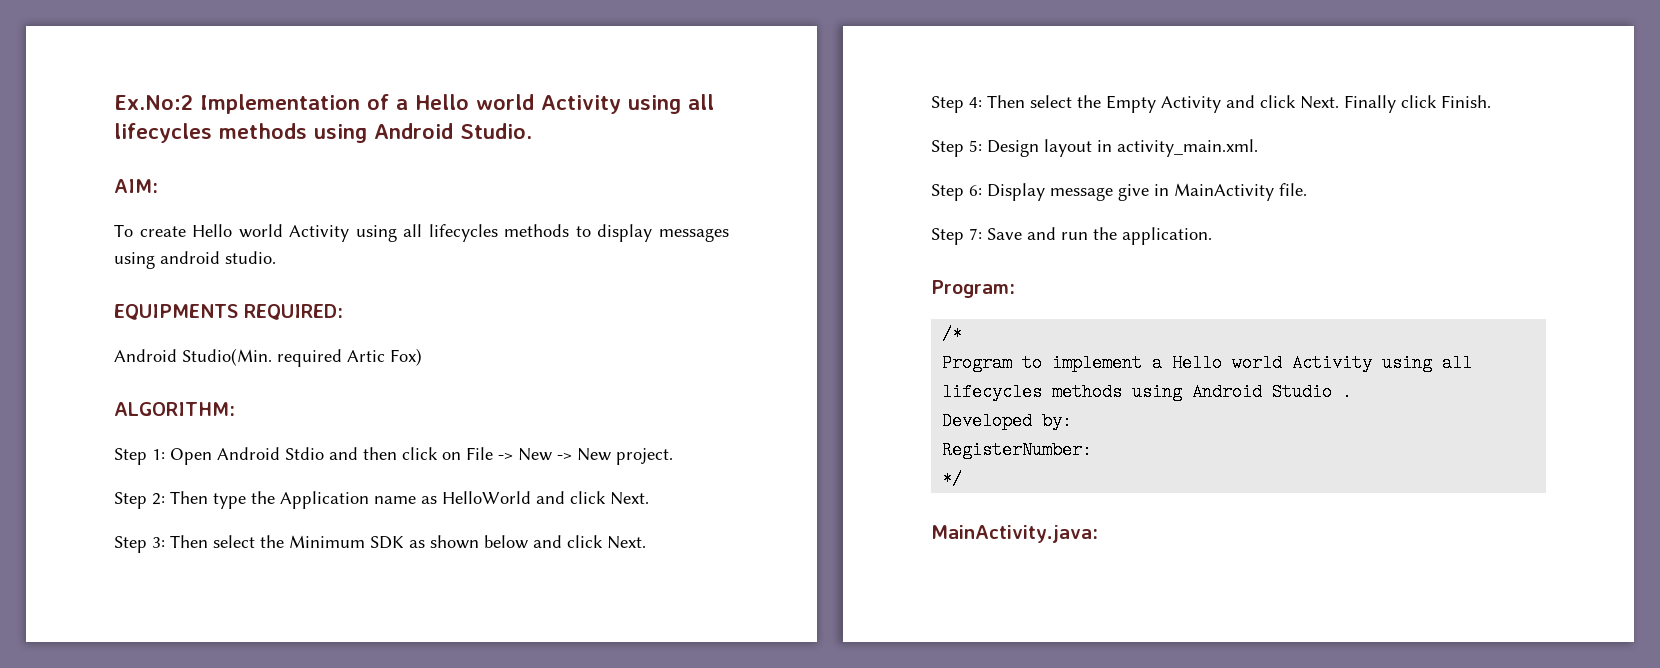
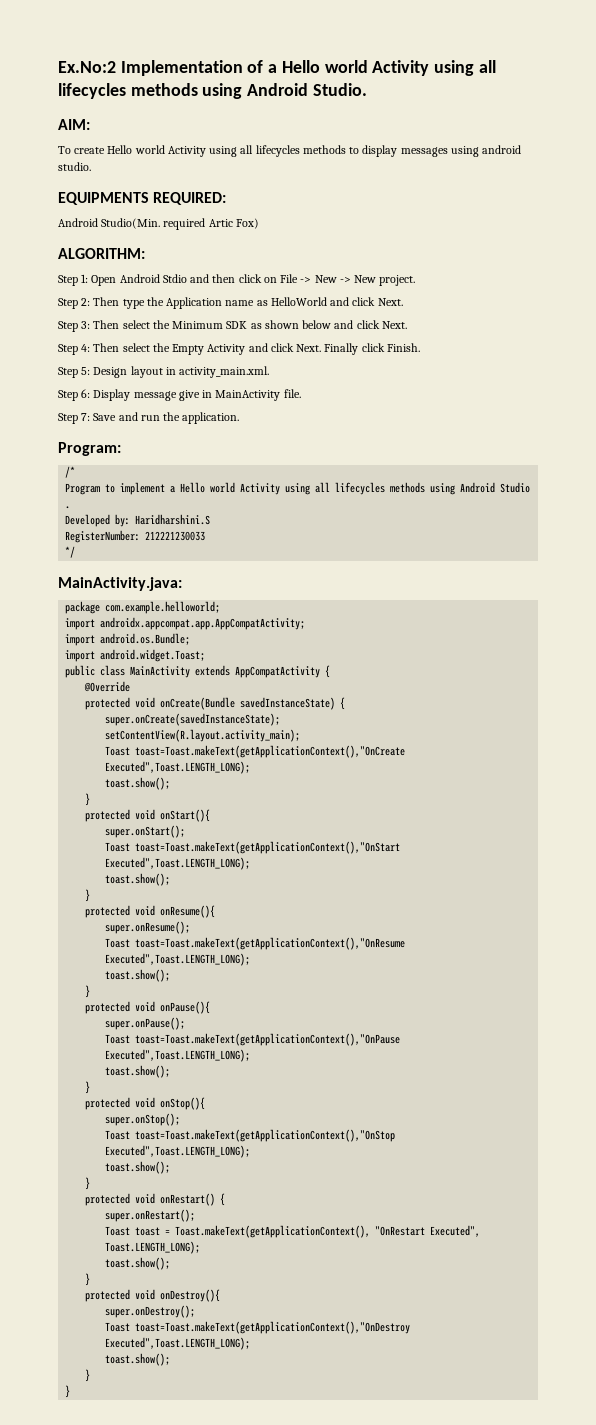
- Developed by:
+ Developed by: Haridharshini.S
- RegisterNumber:
+ RegisterNumber: 212221230033
+ package com.example.helloworld;
+ import androidx.appcompat.app.AppCompatActivity;
+ import android.os.Bundle;
+ import android.widget.Toast;
+ public class MainActivity extends AppCompatActivity {
+ @Override
+ protected void onCreate(Bundle savedInstanceState) {
+ super.onCreate(savedInstanceState);
+ setContentView(R.layout.activity_main);
+ Toast toast=Toast.makeText(getApplicationContext(),"OnCreate Executed",Toast.LENGTH_LONG);
+ toast.show();
+ }
+ protected void onStart(){
+ super.onStart();
+ Toast toast=Toast.makeText(getApplicationContext(),"OnStart Executed",Toast.LENGTH_LONG);
+ toast.show();
+ }
+ protected void onResume(){
+ super.onResume();
+ Toast toast=Toast.makeText(getApplicationContext(),"OnResume Executed",Toast.LENGTH_LONG);
+ toast.show();
+ }
+ protected void onPause(){
+ super.onPause();
+ Toast toast=Toast.makeText(getApplicationContext(),"OnPause Executed",Toast.LENGTH_LONG);
+ toast.show();
+ }
+ protected void onStop(){
+ super.onStop();
+ Toast toast=Toast.makeText(getApplicationContext(),"OnStop Executed",Toast.LENGTH_LONG);
+ toast.show();
+ }
+ protected void onRestart() {
+ super.onRestart();
+ Toast toast = Toast.makeText(getApplicationContext(), "OnRestart Executed", Toast.LENGTH_LONG);
+ toast.show();
+ }
+ protected void onDestroy(){
+ super.onDestroy();
+ Toast toast=Toast.makeText(getApplicationContext(),"OnDestroy Executed",Toast.LENGTH_LONG);
+ toast.show();
+ }
+ }

